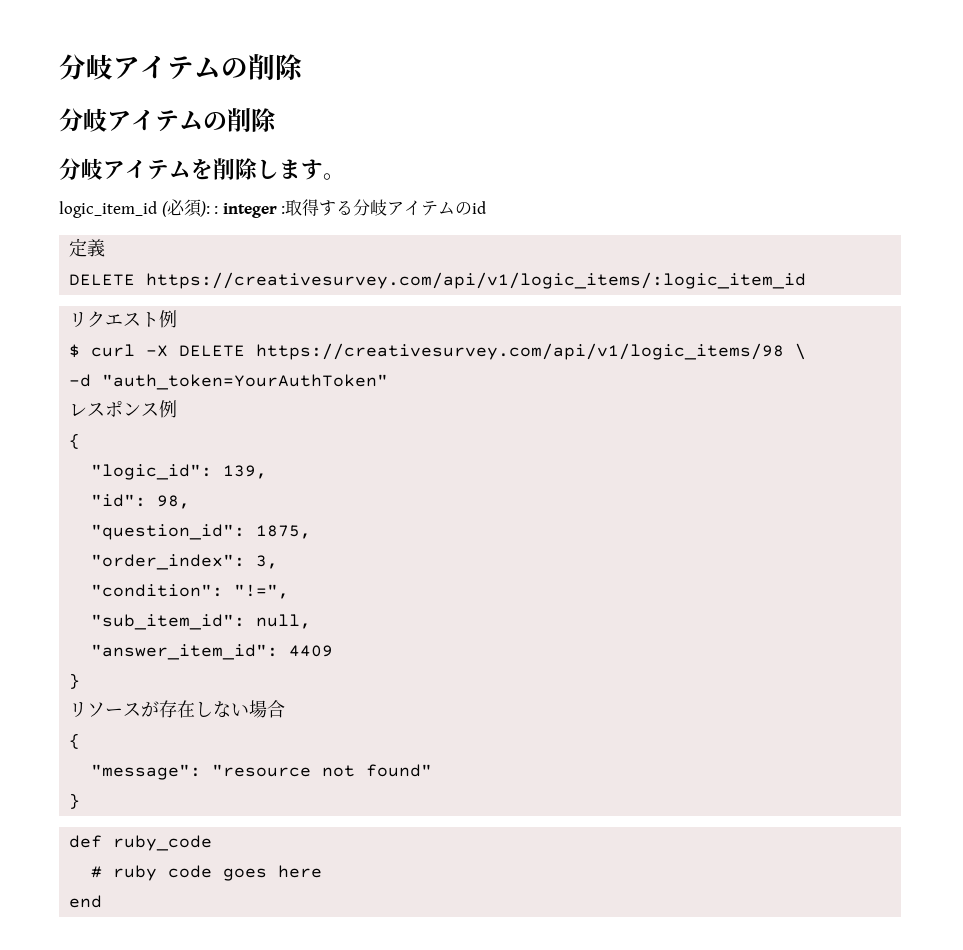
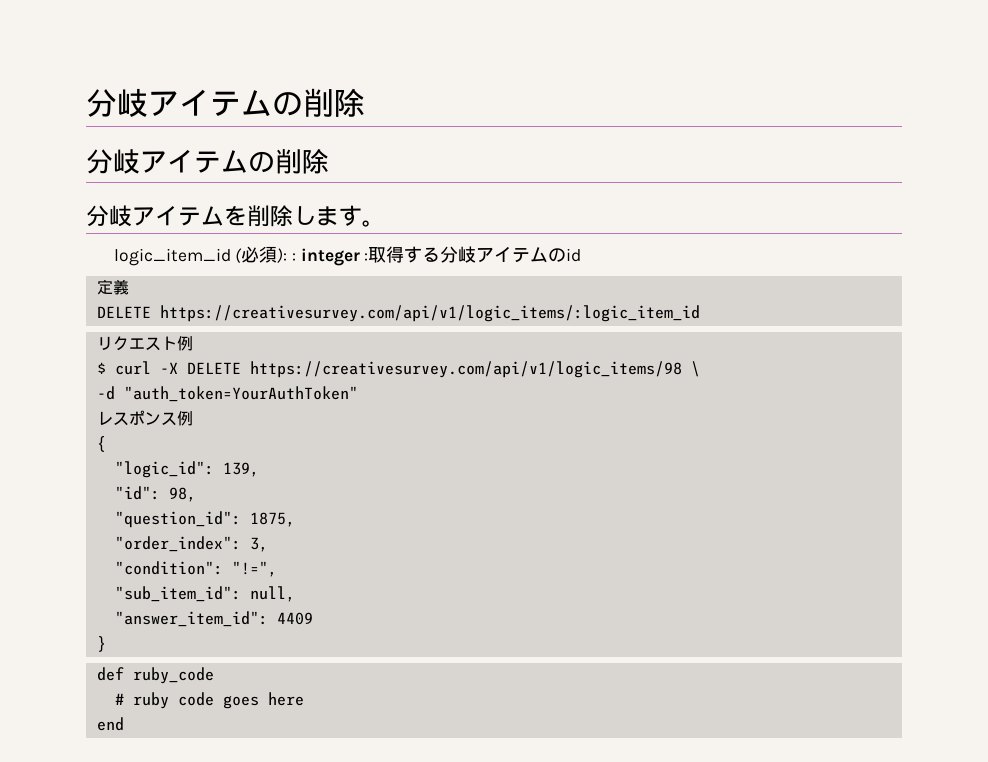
- リソースが存在しない場合
- {
- "message": "resource not found"
- }

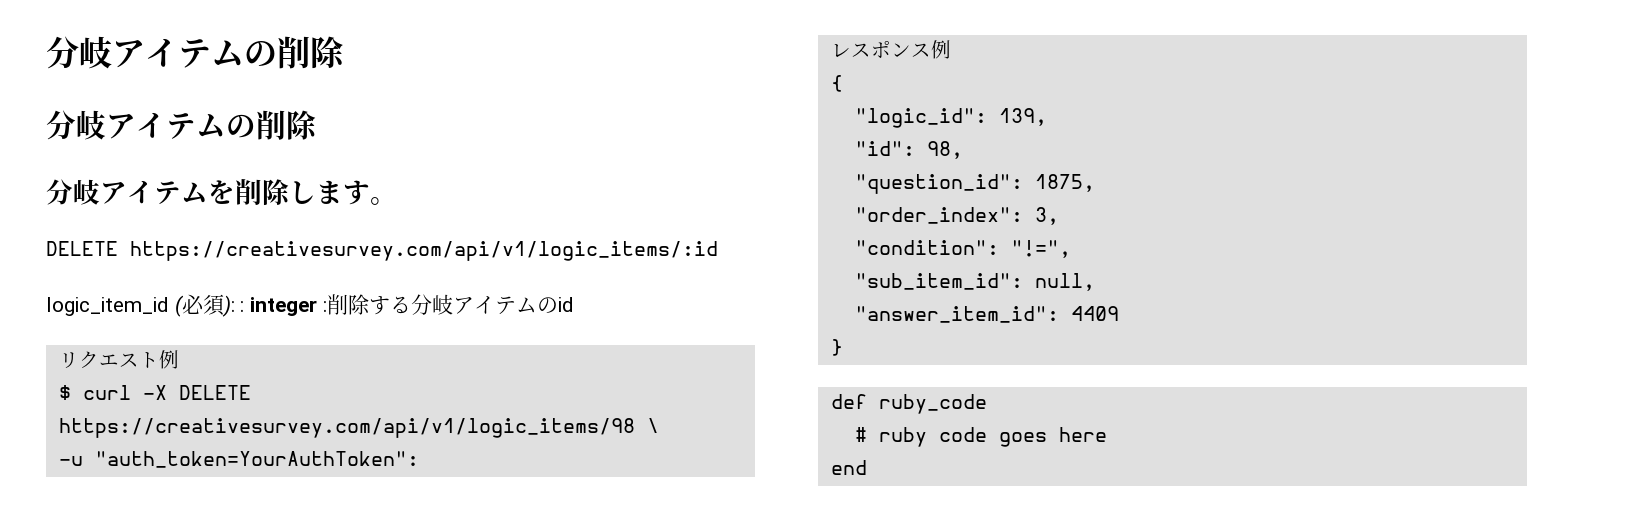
+ DELETE https://creativesurvey.com/api/v1/logic_items/:id
- logic_item_id (必須): : integer :取得する分岐アイテムのid
+ logic_item_id (必須): : integer :削除する分岐アイテムのid
- 定義
- DELETE https://creativesurvey.com/api/v1/logic_items/:logic_item_id
- -d "auth_token=YourAuthToken"
+ -u "auth_token=YourAuthToken":

